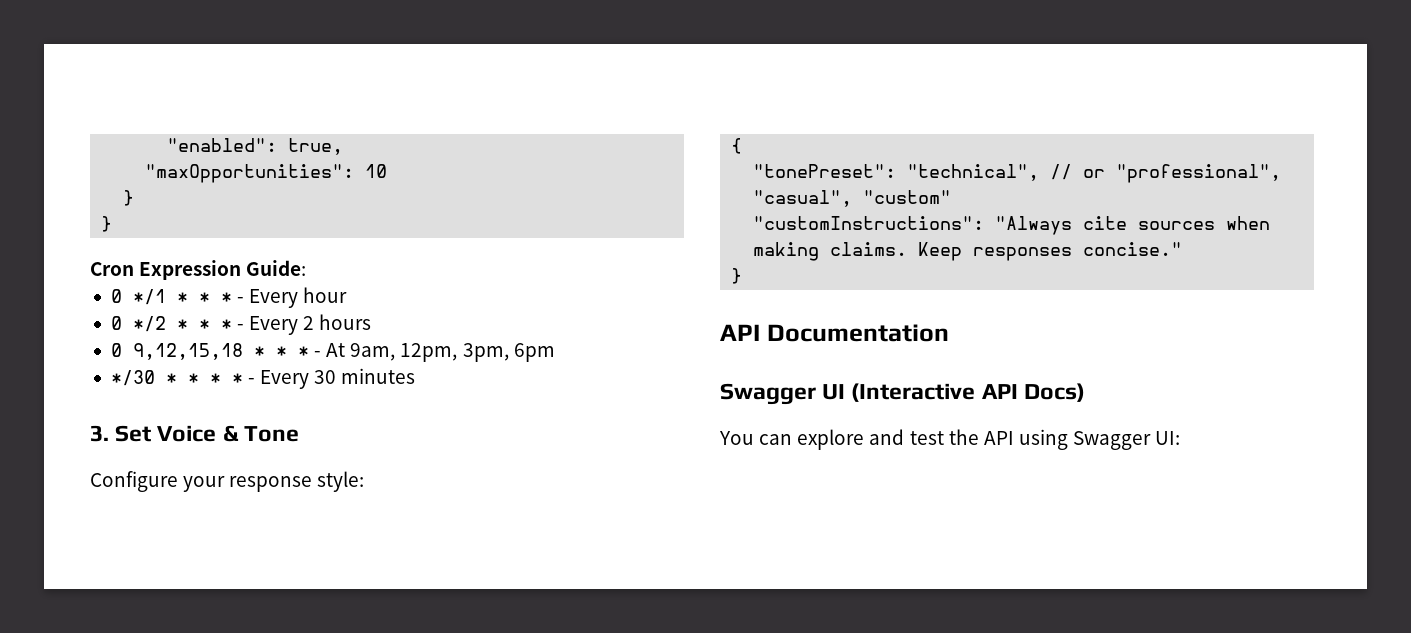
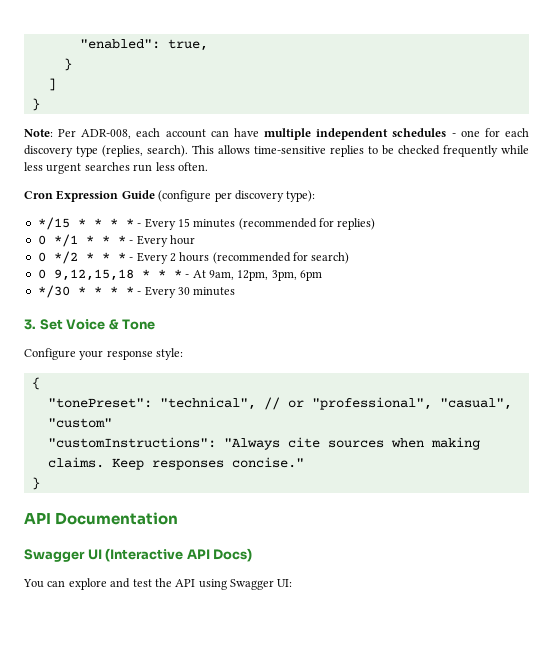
  "enabled": true,
- "maxOpportunities": 10
  }
+ ]
  }
- Cron Expression Guide:
+ Note: Per ADR-008, each account can have multiple independent schedules - one for each discovery type (replies, search). This allows time-sensitive replies to be checked frequently while less urgent searches run less often.
+ Cron Expression Guide (configure per discovery type):
+ */15 * * * * - Every 15 minutes (recommended for replies)
- 0 */2 * * * - Every 2 hours
+ 0 */2 * * * - Every 2 hours (recommended for search)

